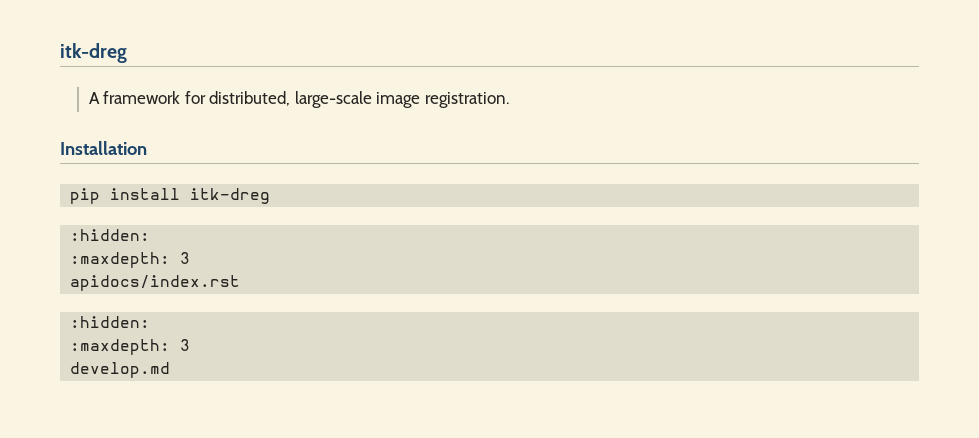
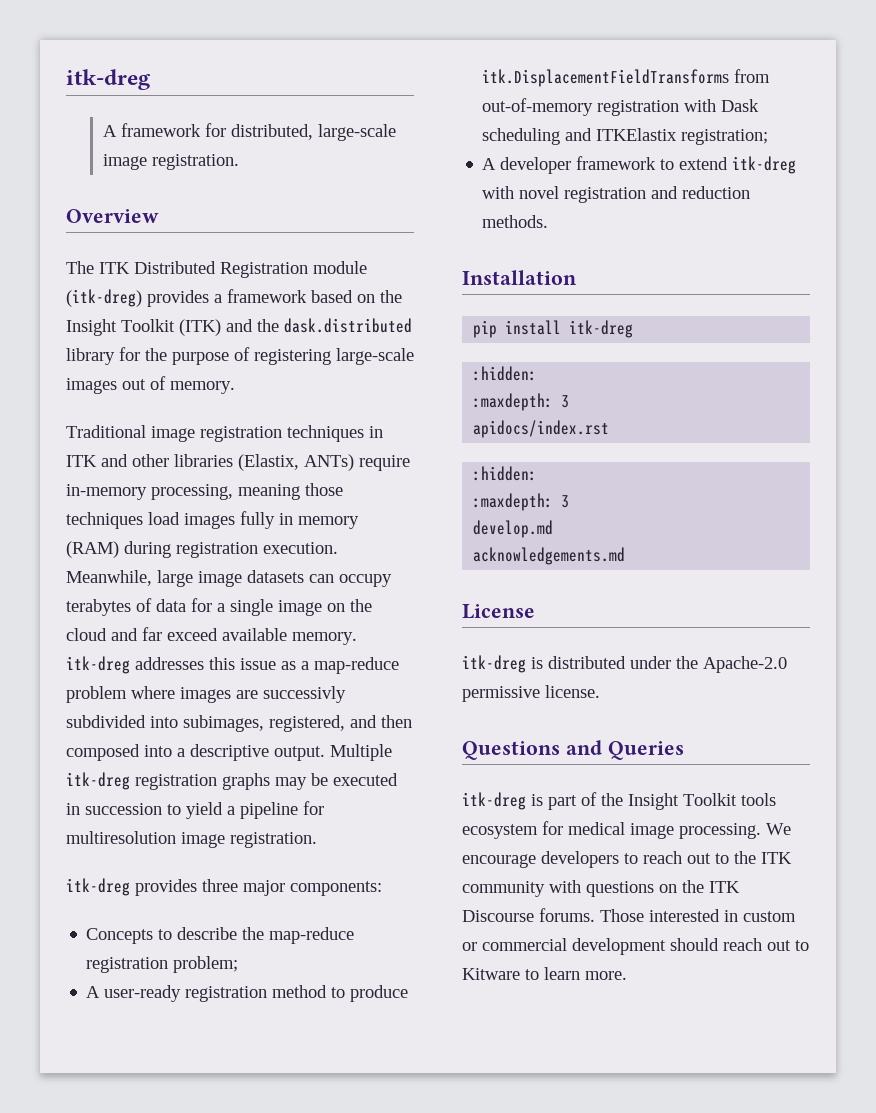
+ Overview
+ The ITK Distributed Registration module (itk-dreg) provides a framework based on the Insight Toolkit (ITK) and the dask.distributed library for the purpose of registering large-scale images out of memory.
+ Traditional image registration techniques in ITK and other libraries (Elastix, ANTs) require in-memory processing, meaning those techniques load images fully in memory (RAM) during registration execution. Meanwhile, large image datasets can occupy terabytes of data for a single image on the cloud and far exceed available memory. itk-dreg addresses this issue as a map-reduce problem where images are successivly subdivided into subimages, registered, and then composed into a descriptive output. Multiple itk-dreg registration graphs may be executed in succession to yield a pipeline for multiresolution image registration.
+ itk-dreg provides three major components:
+ Concepts to describe the map-reduce registration problem;
+ A user-ready registration method to produce itk.DisplacementFieldTransforms from out-of-memory registration with Dask scheduling and ITKElastix registration;
+ A developer framework to extend itk-dreg with novel registration and reduction methods.
+ acknowledgements.md
+ License
+ itk-dreg is distributed under the Apache-2.0 permissive license.
+ Questions and Queries
+ itk-dreg is part of the Insight Toolkit tools ecosystem for medical image processing. We encourage developers to reach out to the ITK community with questions on the ITK Discourse forums. Those interested in custom or commercial development should reach out to Kitware to learn more.

